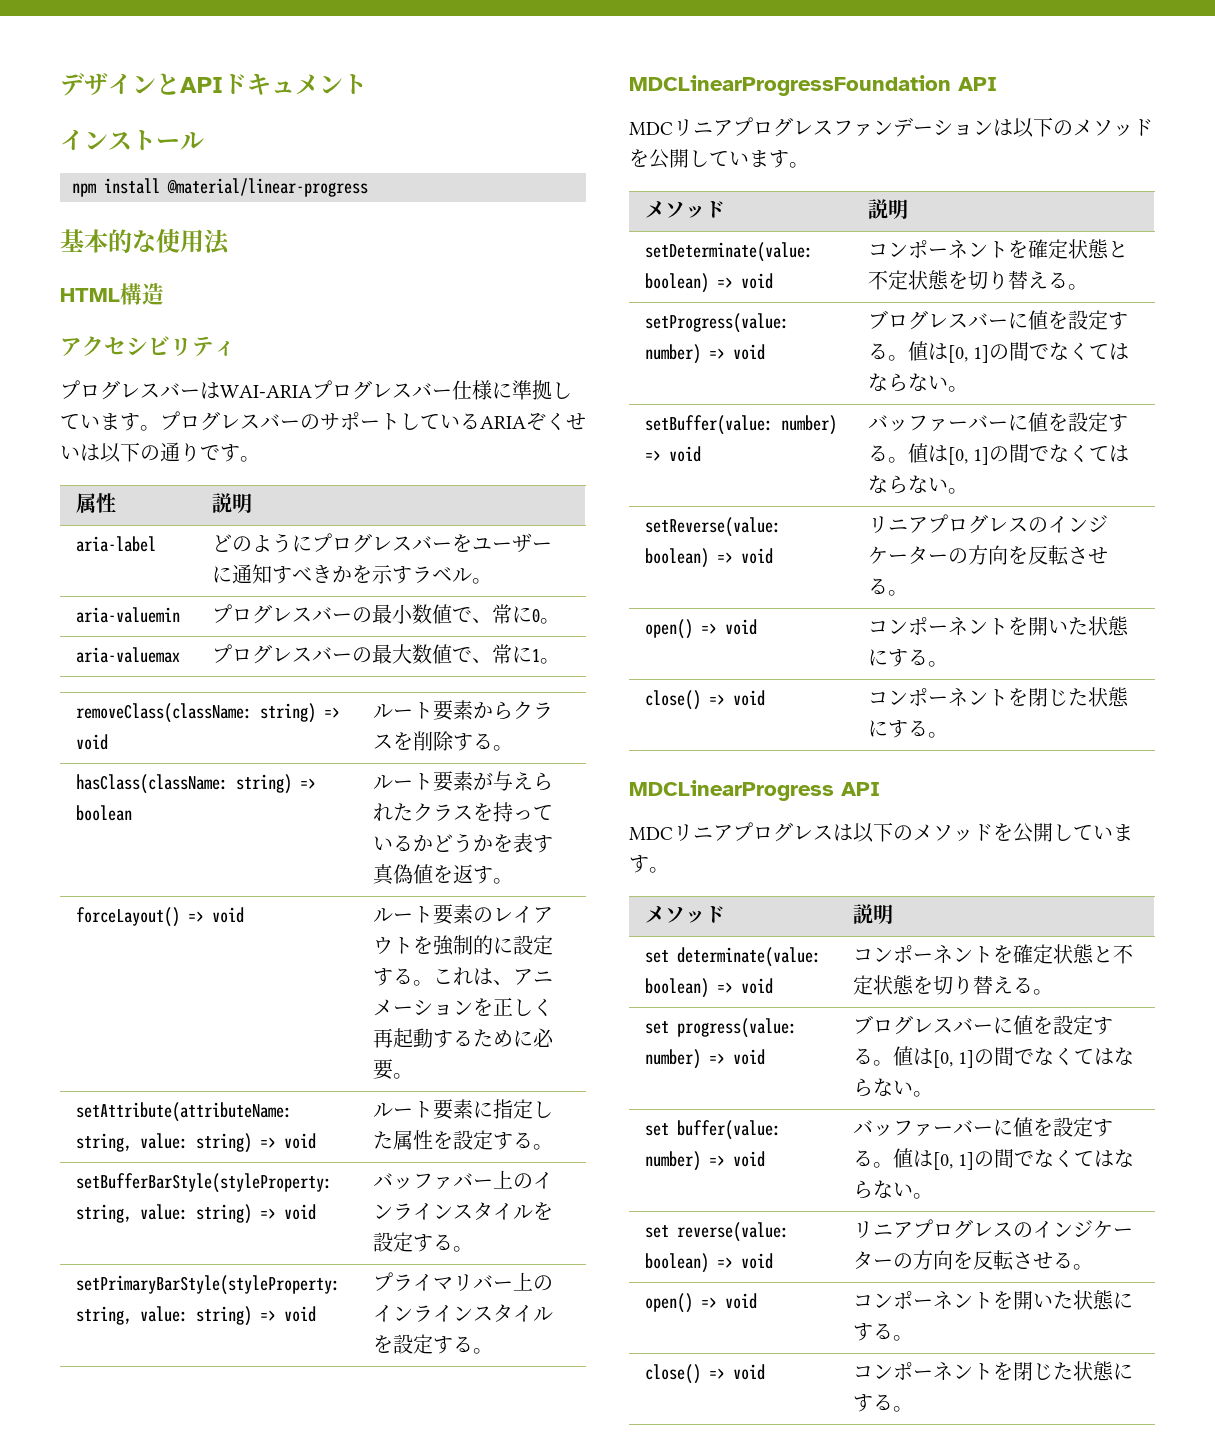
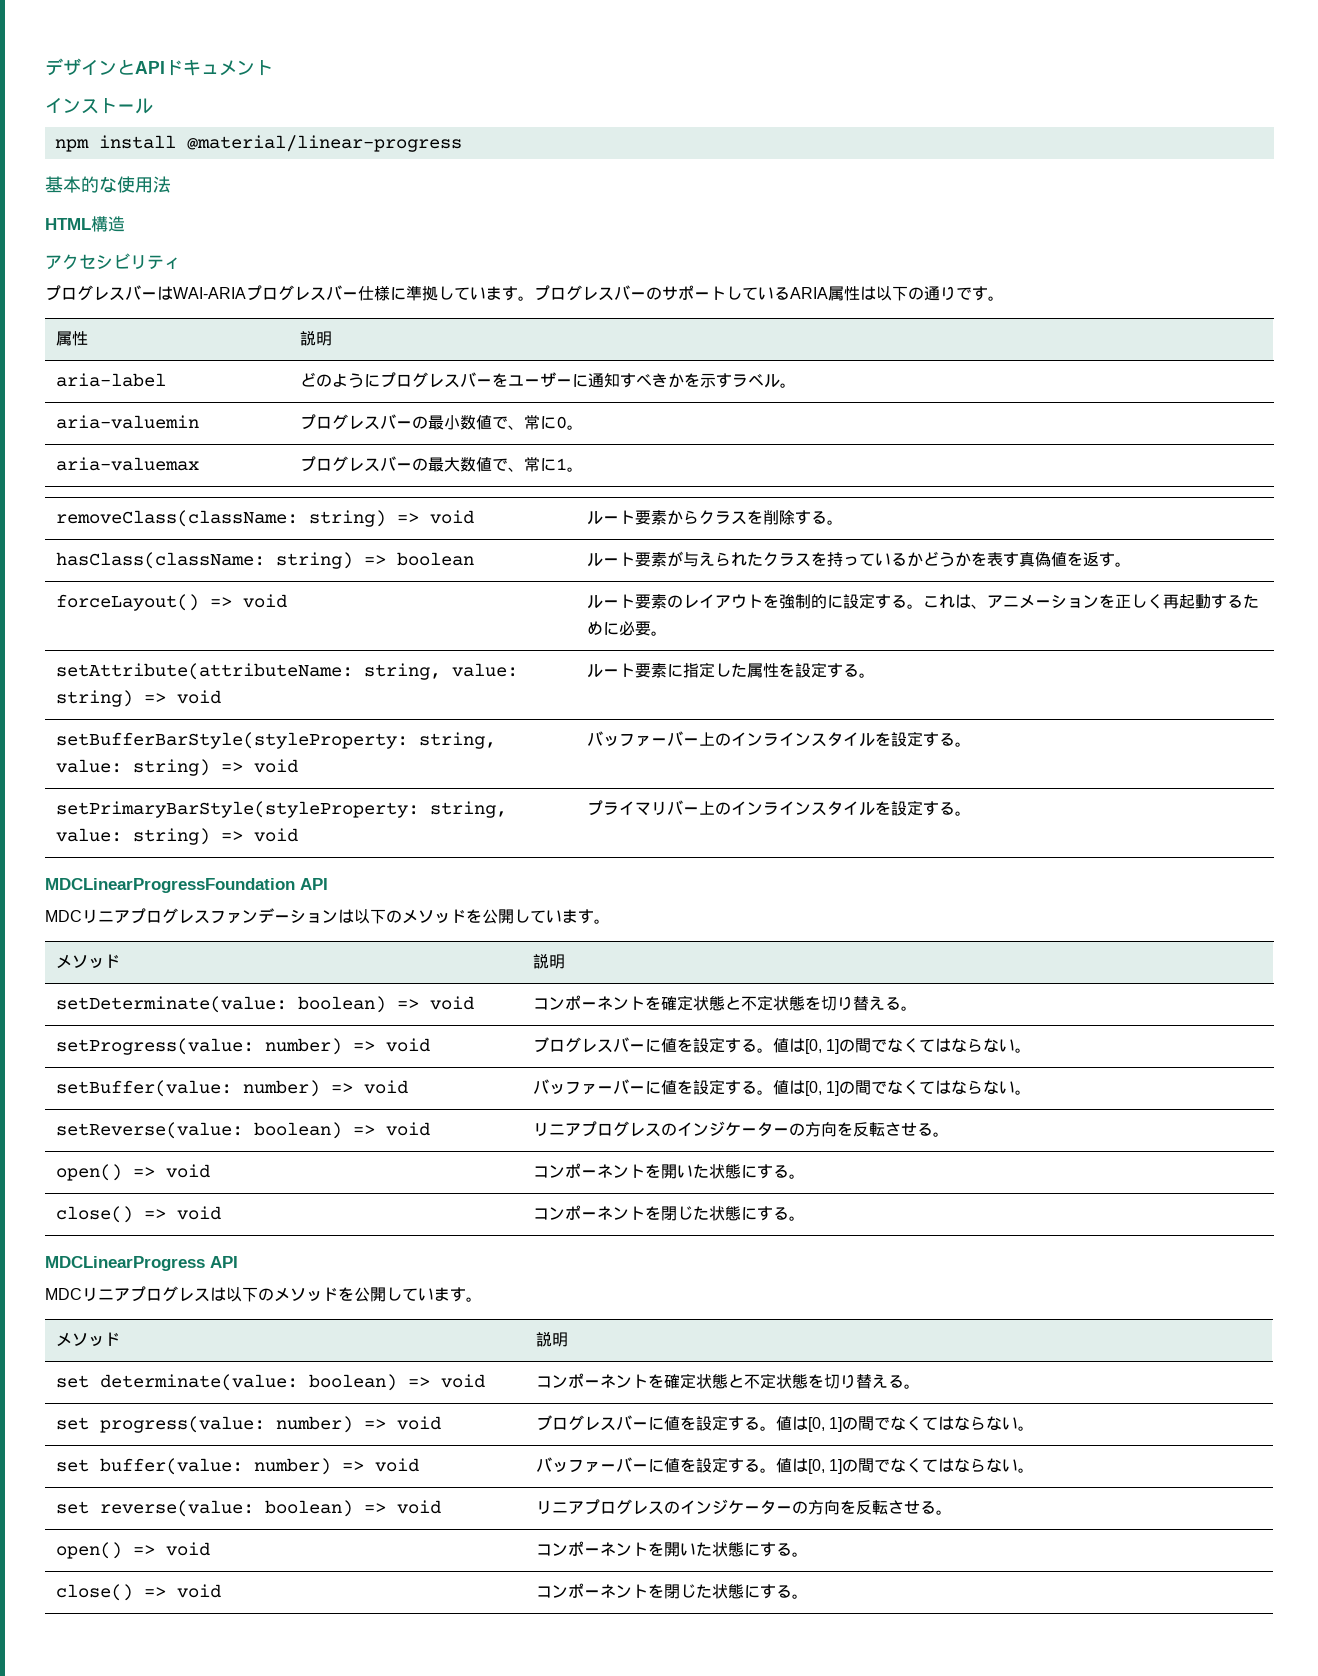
- プログレスバーのサポートしているARIAぞくせいは以下の通りです。
+ プログレスバーのサポートしているARIA属性は以下の通りです。
- setBufferBarStyle(styleProperty: string, value: string) => void | バッファバー上のインラインスタイルを設定する。
+ setBufferBarStyle(styleProperty: string, value: string) => void | バッファーバー上のインラインスタイルを設定する。

